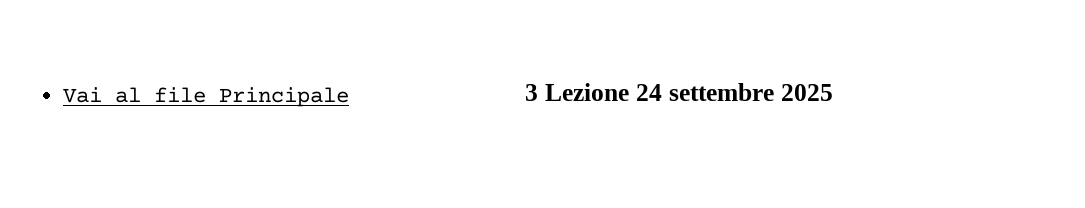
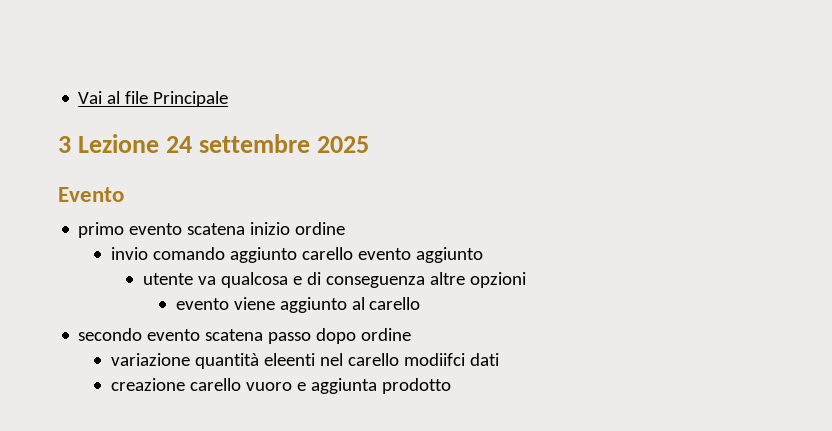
+ Evento
+ primo evento scatena inizio ordine
+ invio comando aggiunto carello evento aggiunto
+ utente va qualcosa e di conseguenza altre opzioni
+ evento viene aggiunto al carello
+ secondo evento scatena passo dopo ordine
+ variazione quantità eleenti nel carello modiifci dati
+ creazione carello vuoro e aggiunta prodotto

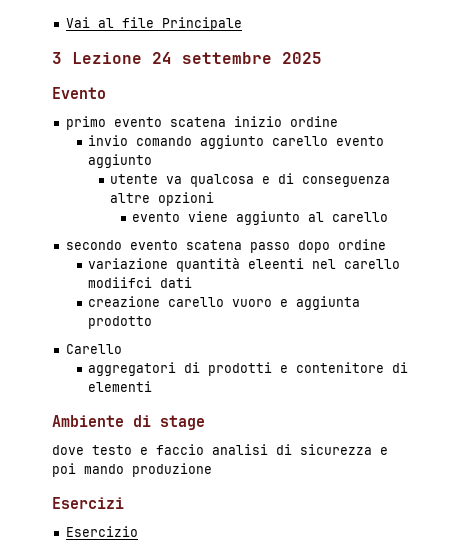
+ Carello
+ aggregatori di prodotti e contenitore di elementi
+ Ambiente di stage
+ dove testo e faccio analisi di sicurezza e poi mando produzione
+ Esercizi
+ Esercizio

